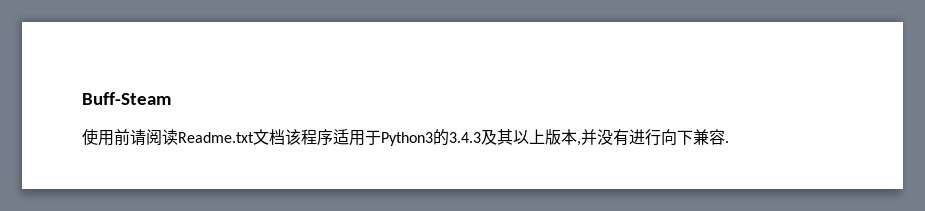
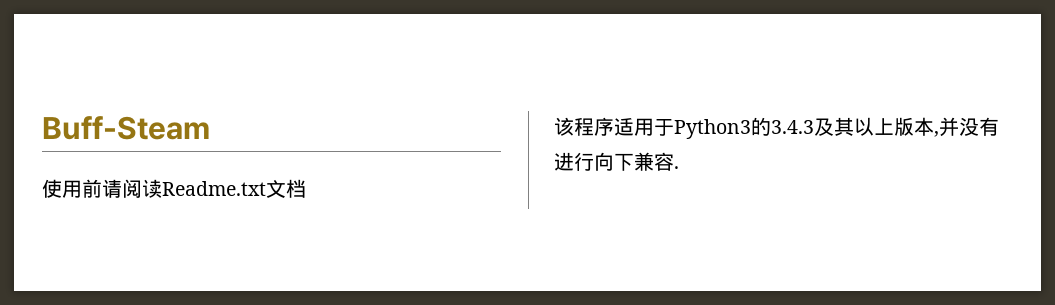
- 使用前请阅读Readme.txt文档该程序适用于Python3的3.4.3及其以上版本,并没有进行向下兼容.
+ 使用前请阅读Readme.txt文档
+ 该程序适用于Python3的3.4.3及其以上版本,并没有进行向下兼容.

